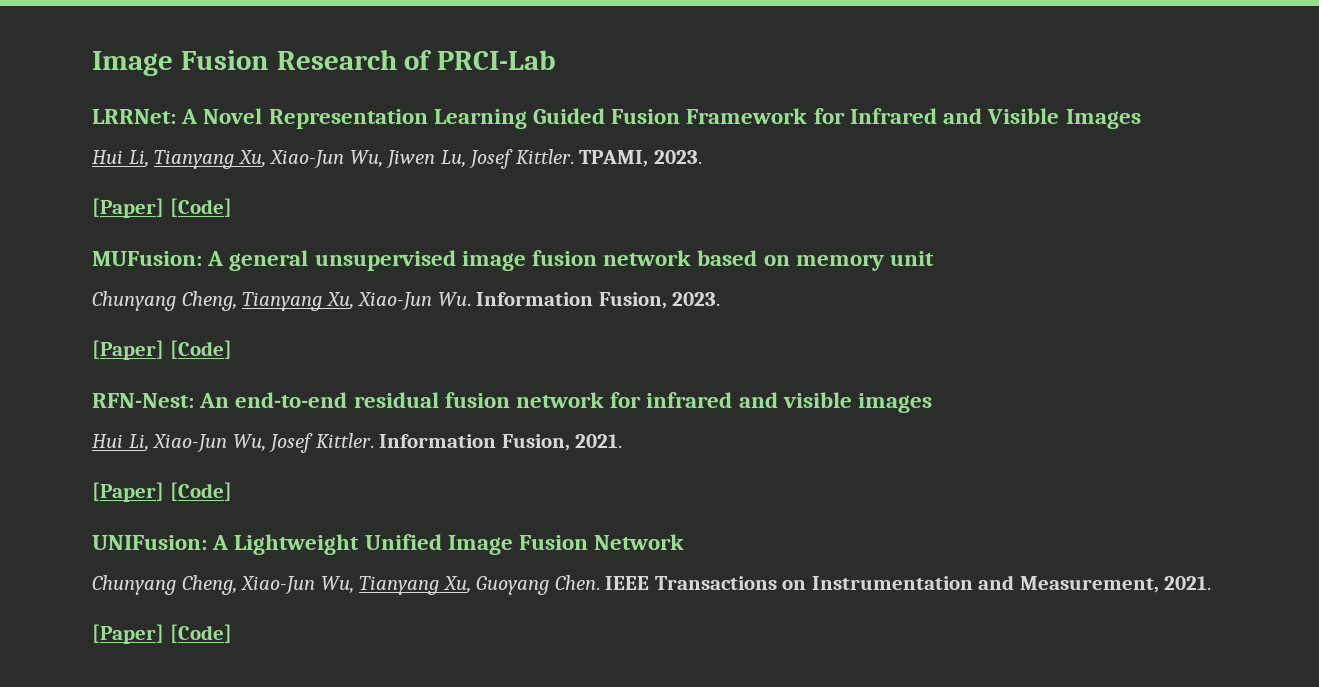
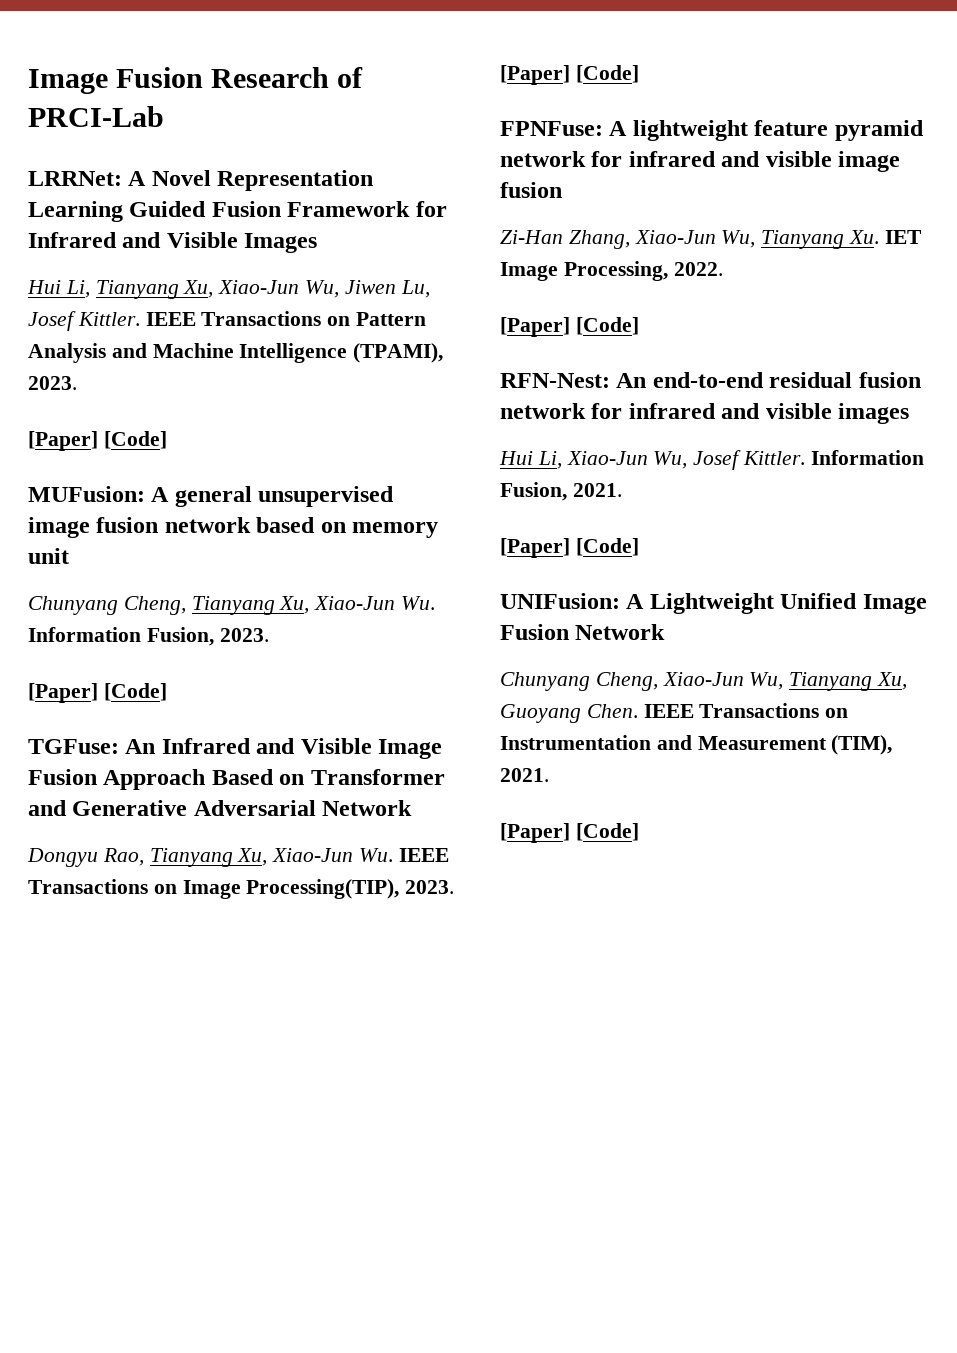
- TPAMI, 2023.
+ IEEE Transactions on Pattern Analysis and Machine Intelligence (TPAMI), 2023.
+ TGFuse: An Infrared and Visible Image Fusion Approach Based on Transformer and Generative Adversarial Network
+ Dongyu Rao, Tianyang Xu, Xiao-Jun Wu. IEEE Transactions on Image Processing(TIP), 2023.
+ [Paper] [Code]
+ FPNFuse: A lightweight feature pyramid network for infrared and visible image fusion
+ Zi-Han Zhang, Xiao-Jun Wu, Tianyang Xu. IET Image Processing, 2022.
+ [Paper] [Code]
- IEEE Transactions on Instrumentation and Measurement, 2021.
+ IEEE Transactions on Instrumentation and Measurement (TIM), 2021.

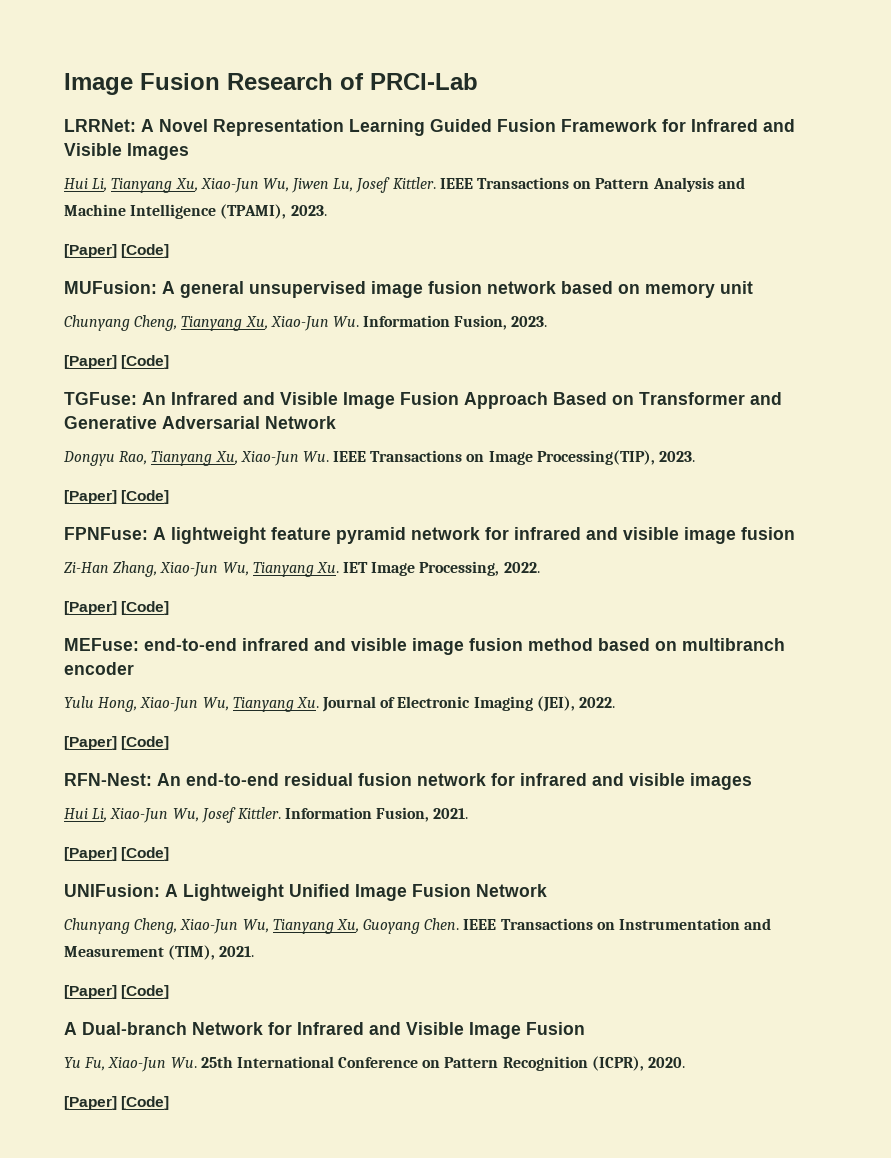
+ MEFuse: end-to-end infrared and visible image fusion method based on multibranch encoder
+ Yulu Hong, Xiao-Jun Wu, Tianyang Xu. Journal of Electronic Imaging (JEI), 2022.
+ [Paper] [Code]
+ A Dual-branch Network for Infrared and Visible Image Fusion
+ Yu Fu, Xiao-Jun Wu. 25th International Conference on Pattern Recognition (ICPR), 2020.
+ [Paper] [Code]

